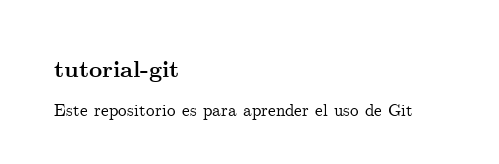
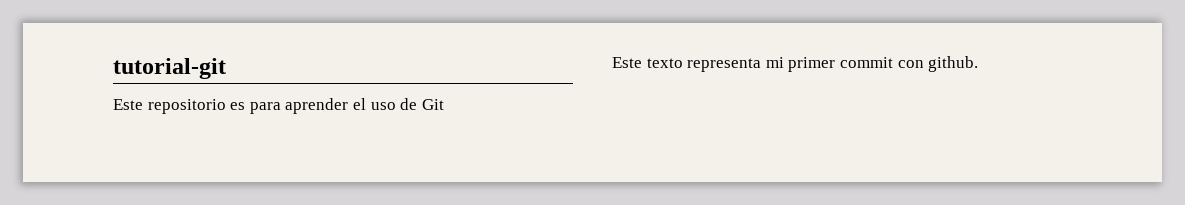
+ Este texto representa mi primer commit con github.

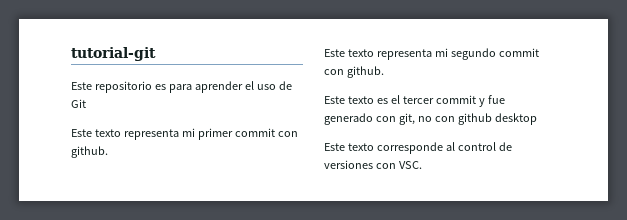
+ Este texto representa mi segundo commit con github.
+ Este texto es el tercer commit y fue generado con git, no con github desktop
+ Este texto corresponde al control de versiones con VSC.

